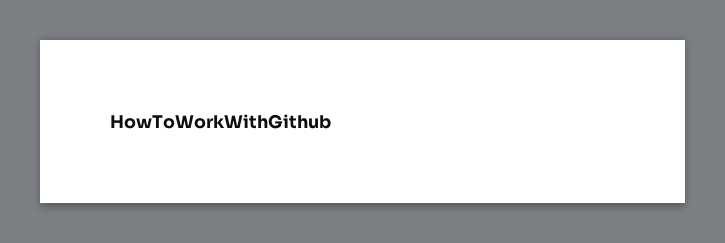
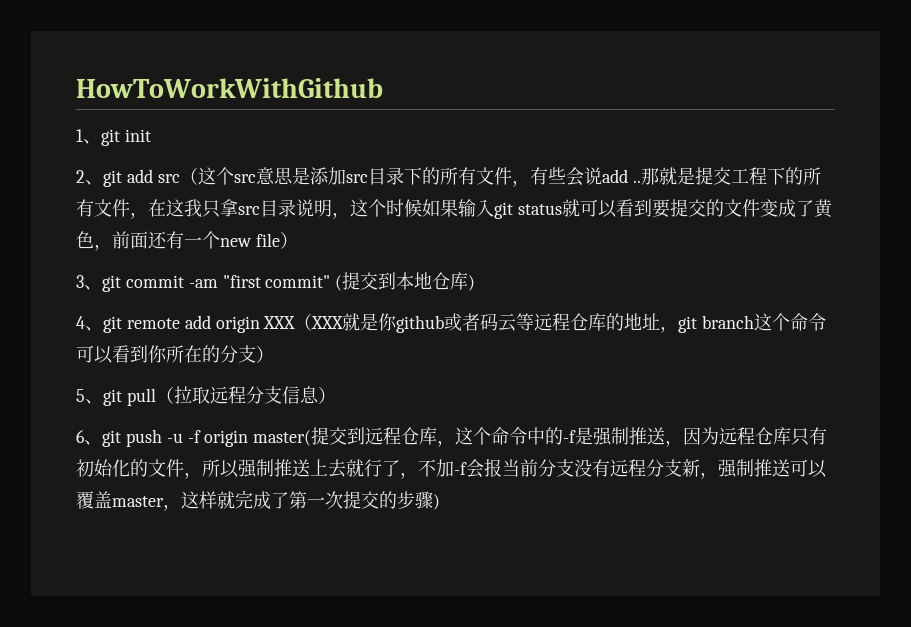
+ 1、git init
+ 2、git add src（这个src意思是添加src目录下的所有文件，有些会说add ..那就是提交工程下的所有文件，在这我只拿src目录说明，这个时候如果输入git status就可以看到要提交的文件变成了黄色，前面还有一个new file）
+ 3、git commit -am "first commit" (提交到本地仓库)
+ 4、git remote add origin XXX（XXX就是你github或者码云等远程仓库的地址，git branch这个命令可以看到你所在的分支）
+ 5、git pull（拉取远程分支信息）
+ 6、git push -u -f origin master(提交到远程仓库，这个命令中的-f是强制推送，因为远程仓库只有初始化的文件，所以强制推送上去就行了，不加-f会报当前分支没有远程分支新，强制推送可以覆盖master，这样就完成了第一次提交的步骤)

